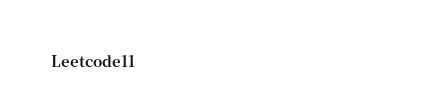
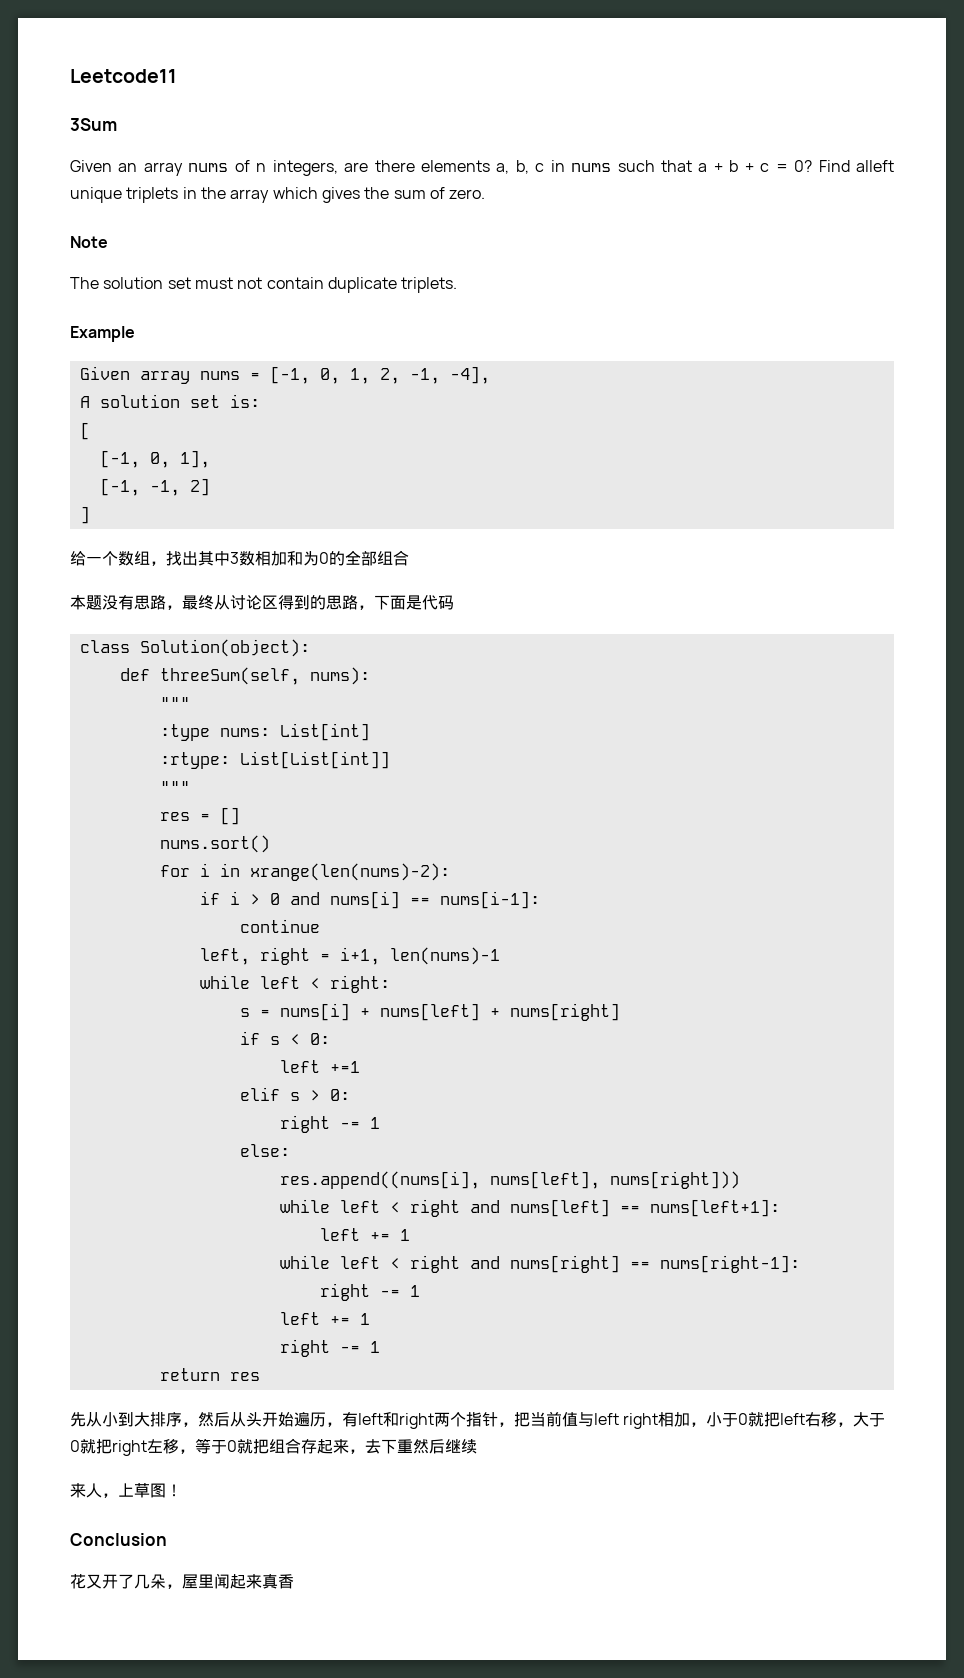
+ 3Sum
+ Given an array nums of n integers, are there elements a, b, c in nums such that a + b + c = 0? Find alleft unique triplets in the array which gives the sum of zero.
+ Note
+ The solution set must not contain duplicate triplets.
+ Example
+ Given array nums = [-1, 0, 1, 2, -1, -4],
+ A solution set is:
+ [
+ [-1, 0, 1],
+ [-1, -1, 2]
+ ]
+ 给一个数组，找出其中3数相加和为0的全部组合
+ 本题没有思路，最终从讨论区得到的思路，下面是代码
+ class Solution(object):
+ def threeSum(self, nums):
+ """
+ :type nums: List[int]
+ :rtype: List[List[int]]
+ """
+ res = []
+ nums.sort()
+ for i in xrange(len(nums)-2):
+ if i > 0 and nums[i] == nums[i-1]:
+ continue
+ left, right = i+1, len(nums)-1
+ while left < right:
+ s = nums[i] + nums[left] + nums[right]
+ if s < 0:
+ left +=1
+ elif s > 0:
+ right -= 1
+ else:
+ res.append((nums[i], nums[left], nums[right]))
+ while left < right and nums[left] == nums[left+1]:
+ left += 1
+ while left < right and nums[right] == nums[right-1]:
+ right -= 1
+ left += 1
+ right -= 1
+ return res
+ 先从小到大排序，然后从头开始遍历，有left和right两个指针，把当前值与left right相加，小于0就把left右移，大于0就把right左移，等于0就把组合存起来，去下重然后继续
+ 来人，上草图！
+ Conclusion
+ 花又开了几朵，屋里闻起来真香

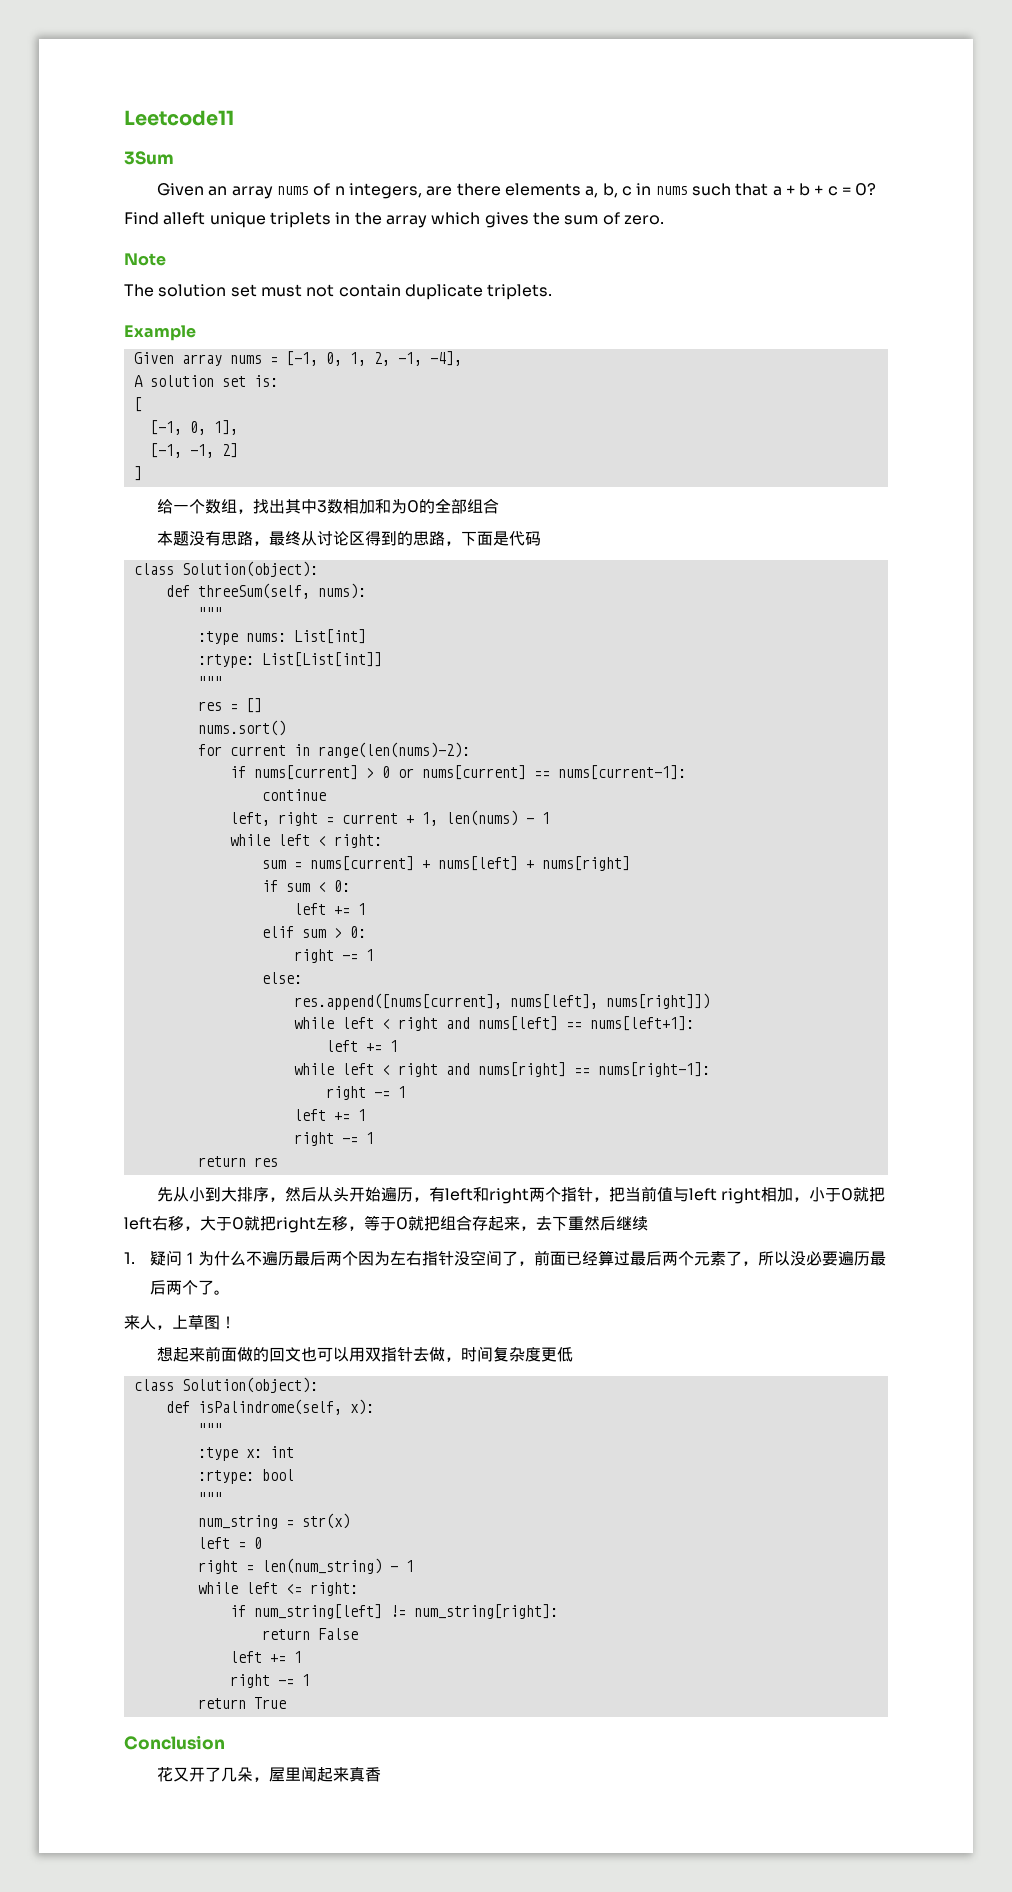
- for i in xrange(len(nums)-2):
- if i > 0 and nums[i] == nums[i-1]:
+ for current in range(len(nums)-2):
+ if nums[current] > 0 or nums[current] == nums[current-1]:
- left, right = i+1, len(nums)-1
+ left, right = current + 1, len(nums) - 1
- s = nums[i] + nums[left] + nums[right]
+ sum = nums[current] + nums[left] + nums[right]
- if s < 0:
- left +=1
+ if sum < 0:
+ left += 1
- elif s > 0:
+ elif sum > 0:
- res.append((nums[i], nums[left], nums[right]))
+ res.append([nums[current], nums[left], nums[right]])
+ 1.疑问１为什么不遍历最后两个因为左右指针没空间了，前面已经算过最后两个元素了，所以没必要遍历最后两个了。
  来人，上草图！
+ 想起来前面做的回文也可以用双指针去做，时间复杂度更低
+ class Solution(object):
+ def isPalindrome(self, x):
+ """
+ :type x: int
+ :rtype: bool
+ """
+ num_string = str(x)
+ left = 0
+ right = len(num_string) - 1
+ while left <= right:
+ if num_string[left] != num_string[right]:
+ return False
+ left += 1
+ right -= 1
+ return True

